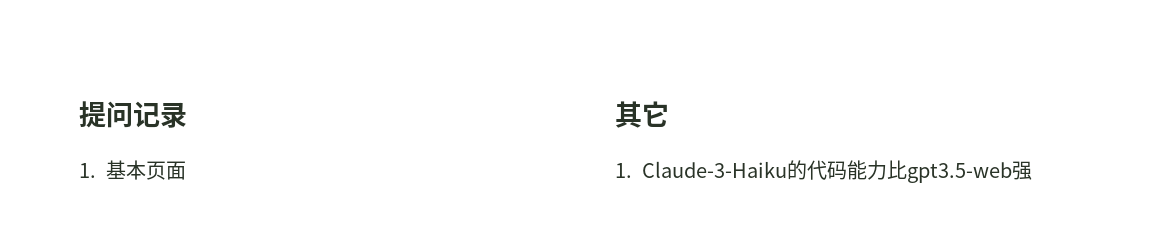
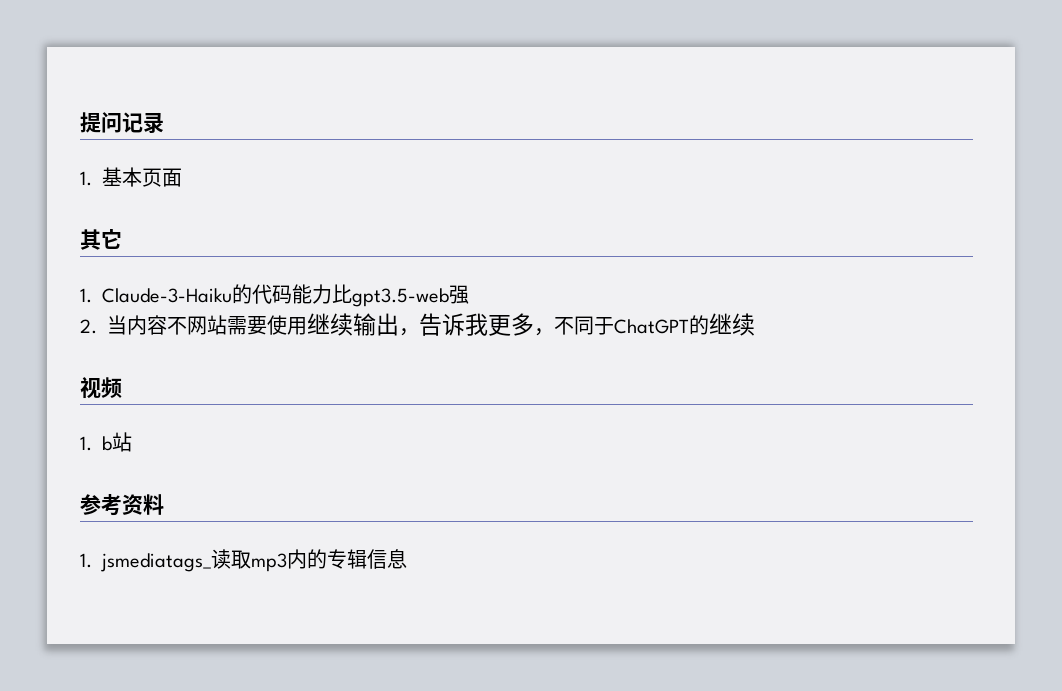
+ 2.当内容不网站需要使用继续输出，告诉我更多，不同于ChatGPT的继续
+ 视频
+ 1. b站
+ 参考资料
+ 1. jsmediatags_读取mp3内的专辑信息

